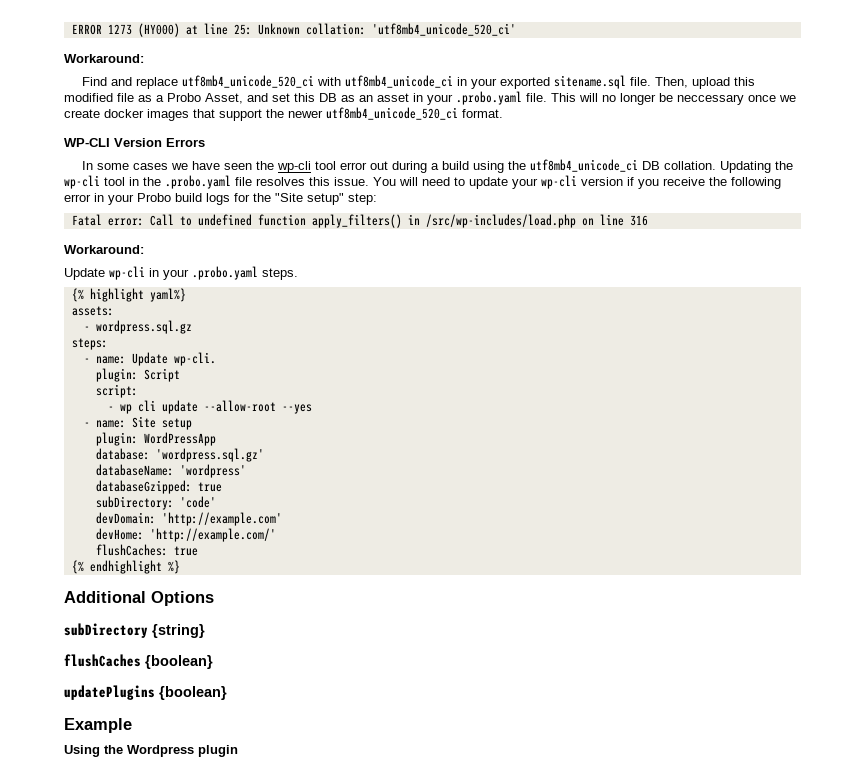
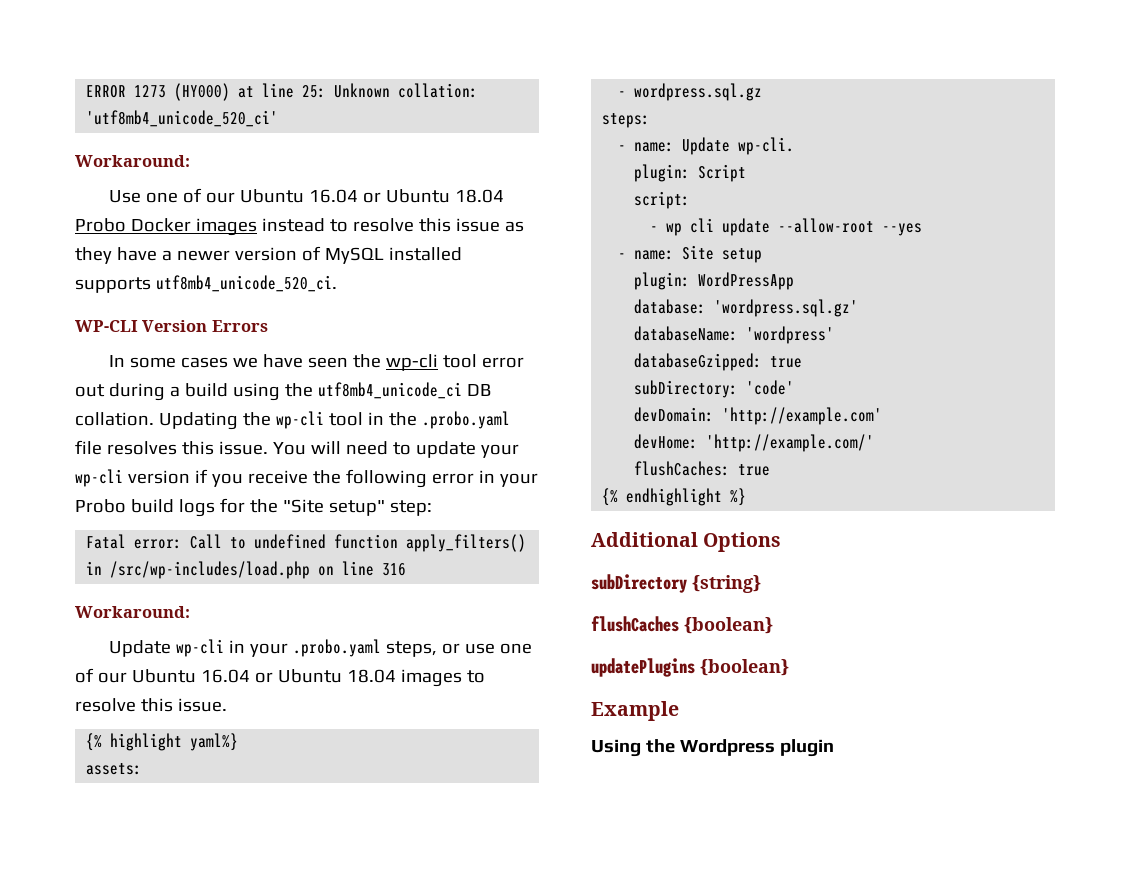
- Find and replace utf8mb4_unicode_520_ci with utf8mb4_unicode_ci in your exported sitename.sql file. Then, upload this modified file as a Probo Asset, and set this DB as an asset in your .probo.yaml file. This will no longer be neccessary once we create docker images that support the newer utf8mb4_unicode_520_ci format.
+ Use one of our Ubuntu 16.04 or Ubuntu 18.04 Probo Docker images instead to resolve this issue as they have a newer version of MySQL installed supports utf8mb4_unicode_520_ci.
- Update wp-cli in your .probo.yaml steps.
+ Update wp-cli in your .probo.yaml steps, or use one of our Ubuntu 16.04 or Ubuntu 18.04 images to resolve this issue.

